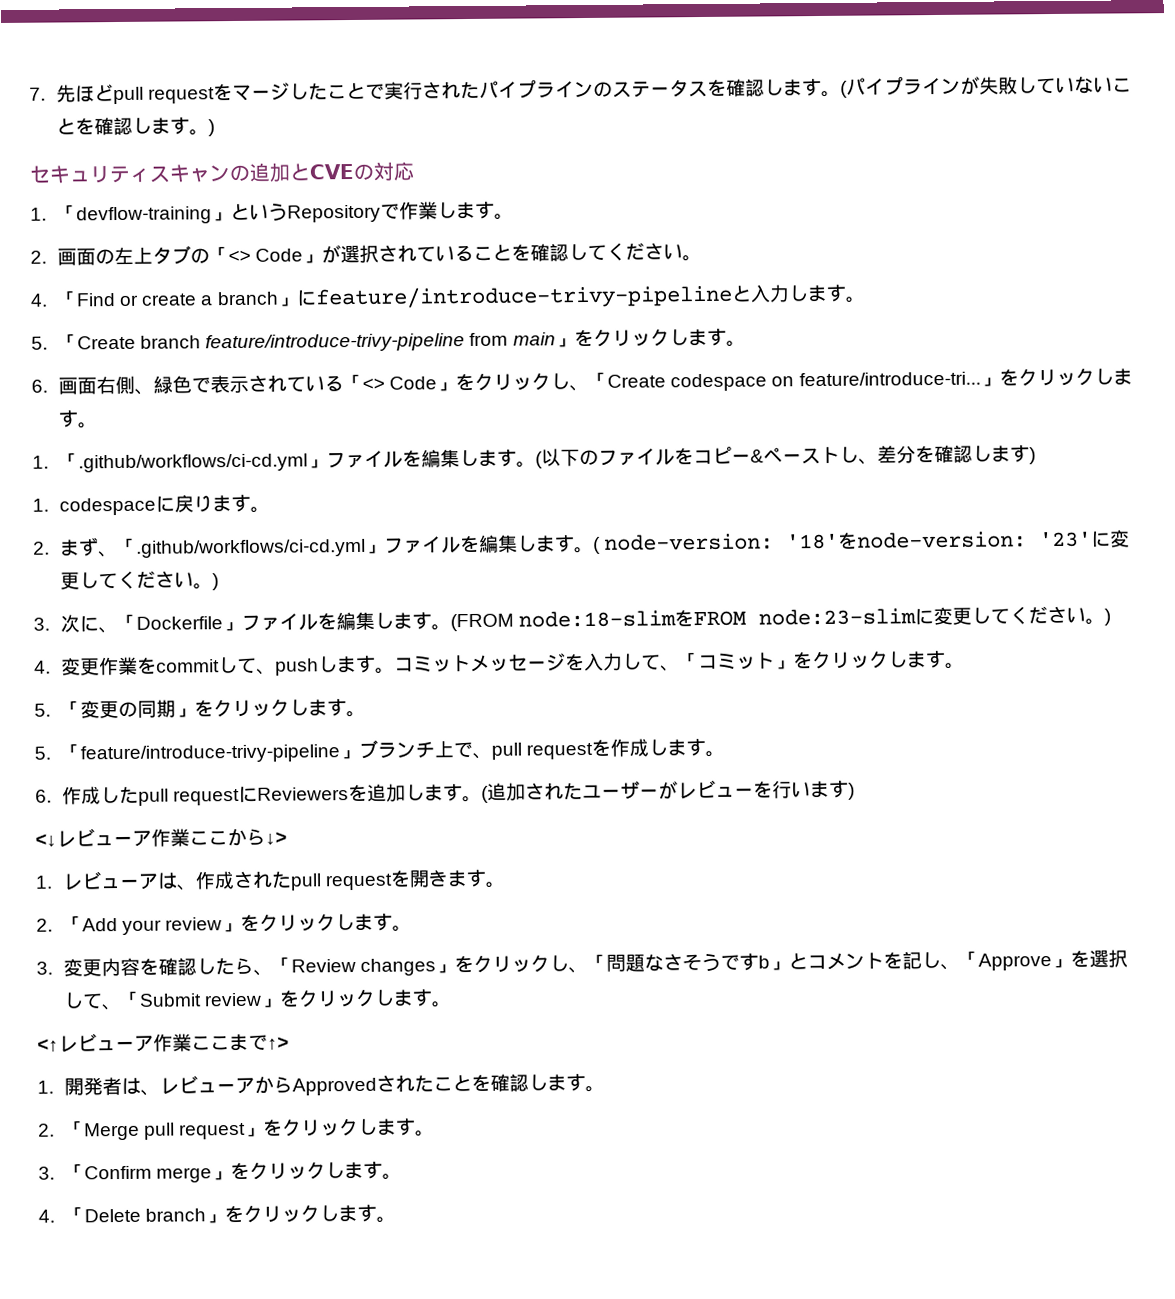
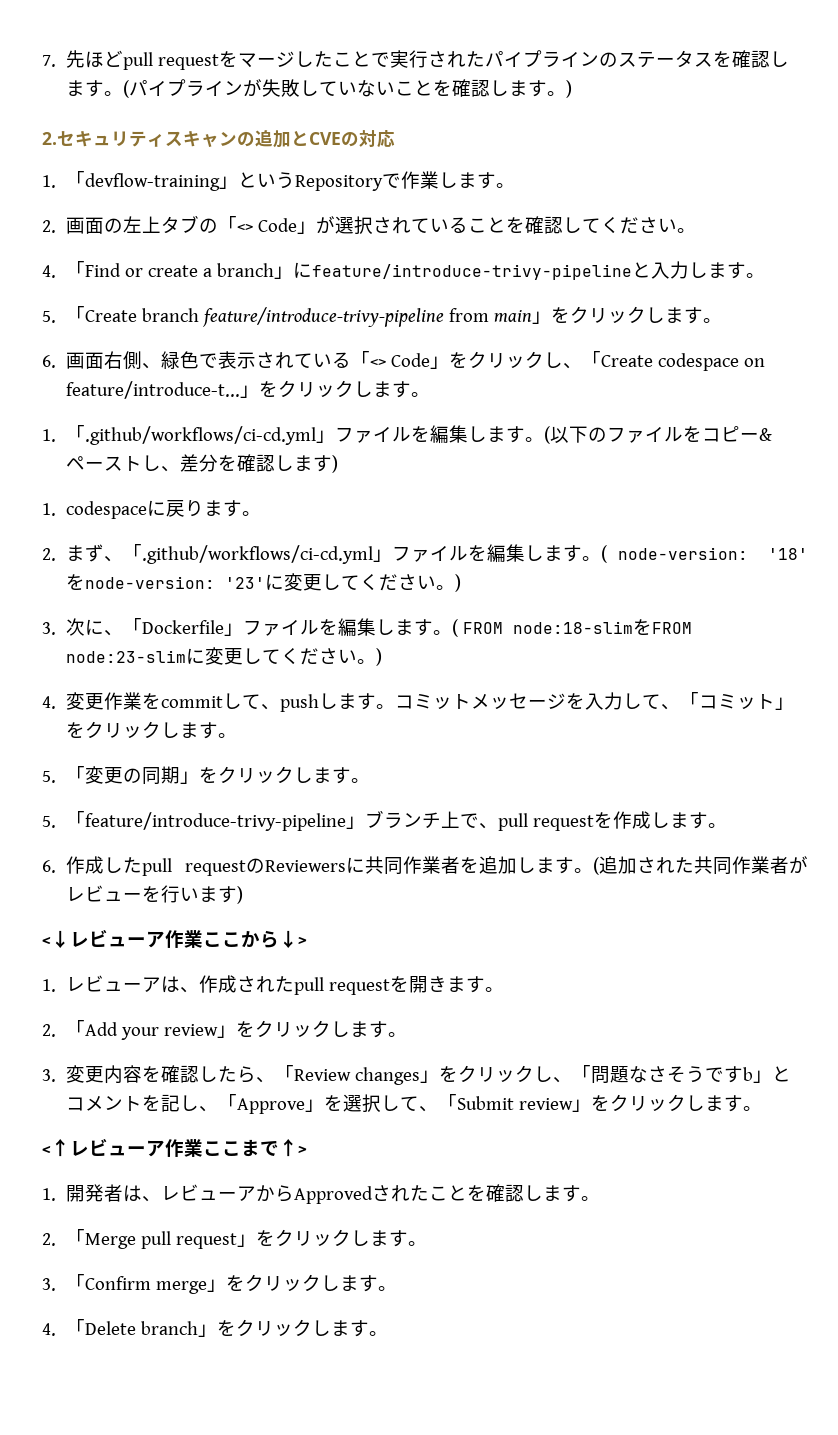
- セキュリティスキャンの追加とCVEの対応
+ 2.セキュリティスキャンの追加とCVEの対応
- 6.画面右側、緑色で表示されている「<> Code」をクリックし、「Create codespace on feature/introduce-tri...」をクリックします。
+ 6.画面右側、緑色で表示されている「<> Code」をクリックし、「Create codespace on feature/introduce-t...」をクリックします。
- (FROM node:18-slimをFROM node:23-slimに変更してください。)
+ ( FROM node:18-slimをFROM node:23-slimに変更してください。)
- 6.作成したpull requestにReviewersを追加します。
+ 6.作成したpull requestのReviewersに共同作業者を追加します。
- (追加されたユーザーがレビューを行います)
+ (追加された共同作業者がレビューを行います)

